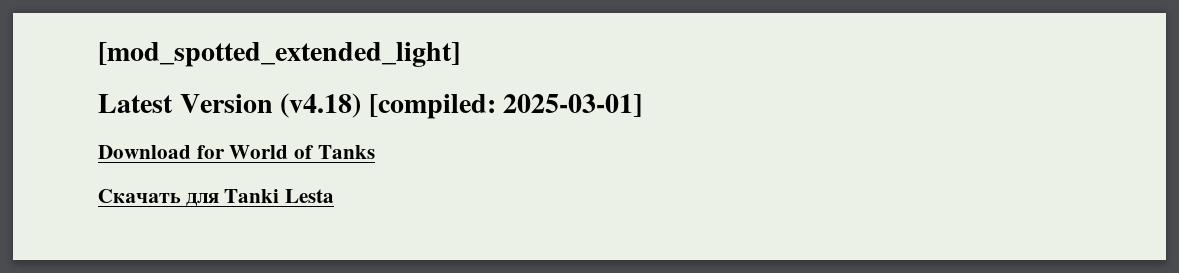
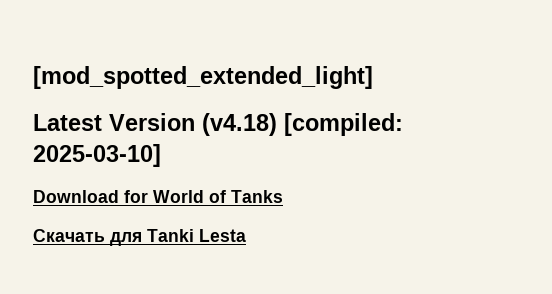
- Latest Version (v4.18) [compiled: 2025-03-01]
+ Latest Version (v4.18) [compiled: 2025-03-10]

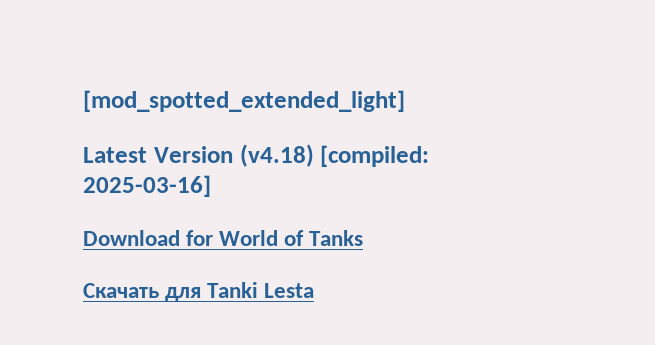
- Latest Version (v4.18) [compiled: 2025-03-10]
+ Latest Version (v4.18) [compiled: 2025-03-16]

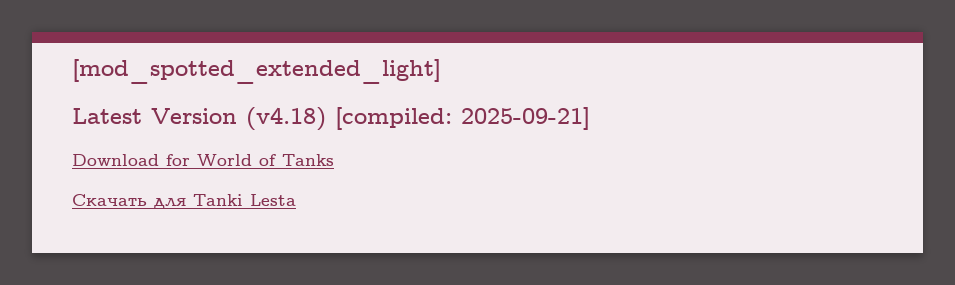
- Latest Version (v4.18) [compiled: 2025-03-16]
+ Latest Version (v4.18) [compiled: 2025-09-21]

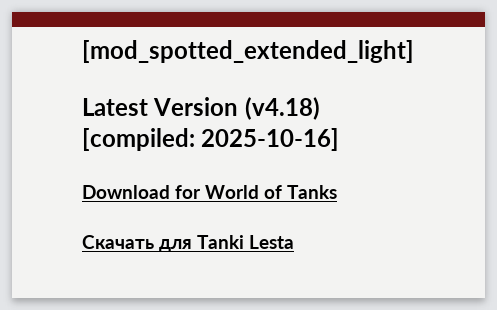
- Latest Version (v4.18) [compiled: 2025-09-21]
+ Latest Version (v4.18) [compiled: 2025-10-16]

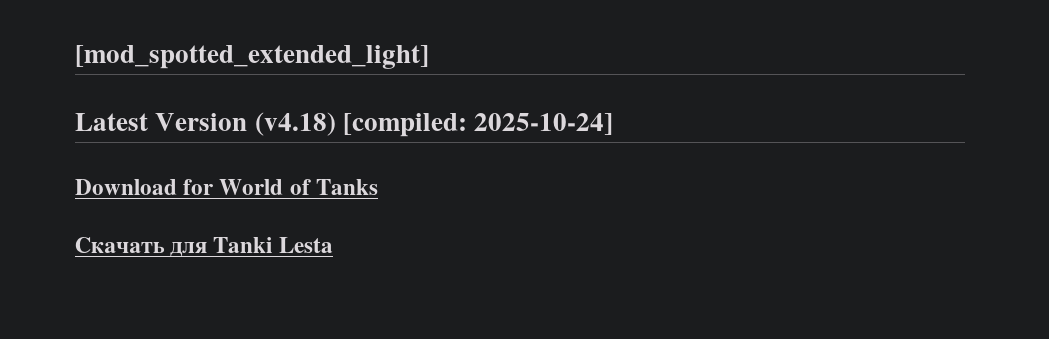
- Latest Version (v4.18) [compiled: 2025-10-16]
+ Latest Version (v4.18) [compiled: 2025-10-24]

